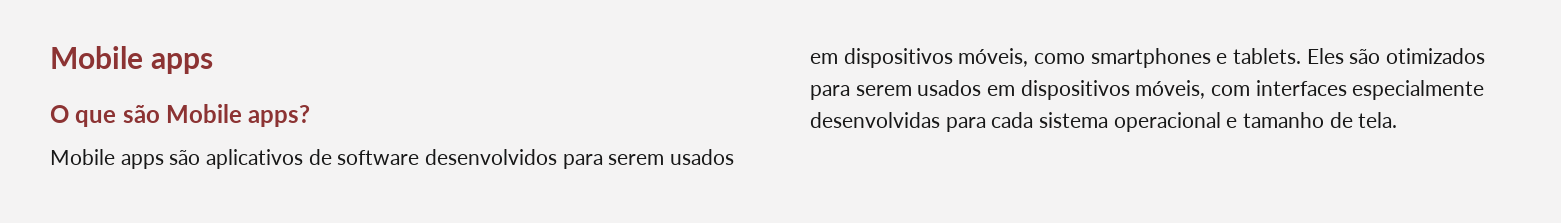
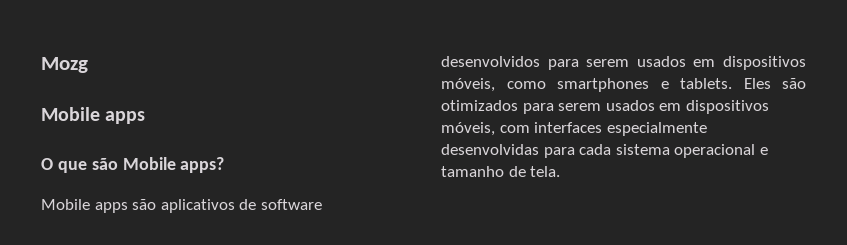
+ Mozg

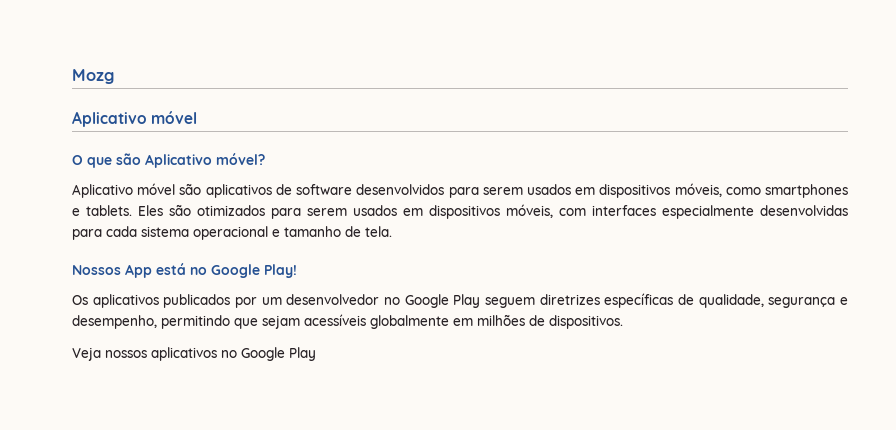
  Mozg
- Mobile apps
+ Aplicativo móvel
- O que são Mobile apps?
- Mobile apps são aplicativos de software desenvolvidos para serem usados em dispositivos móveis, como smartphones e tablets.
+ O que são Aplicativo móvel?
+ Aplicativo móvel são aplicativos de software desenvolvidos para serem usados em dispositivos móveis, como smartphones e tablets.
+ Nossos App está no Google Play!
+ Os aplicativos publicados por um desenvolvedor no Google Play seguem diretrizes específicas de qualidade, segurança e desempenho, permitindo que sejam acessíveis globalmente em milhões de dispositivos.
+ Veja nossos aplicativos no Google Play

